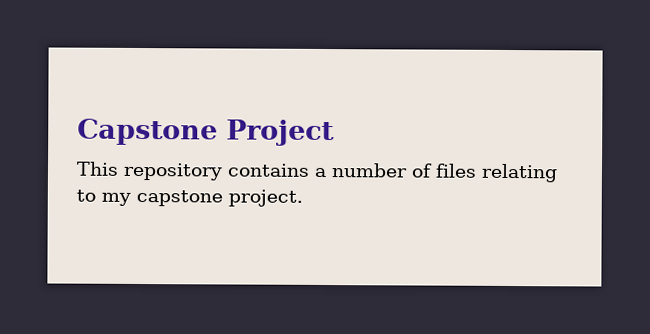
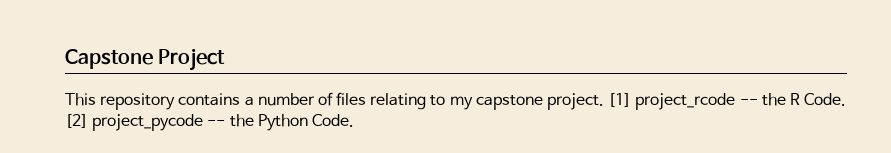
+ [1] project_rcode -- the R Code. [2] project_pycode -- the Python Code.

